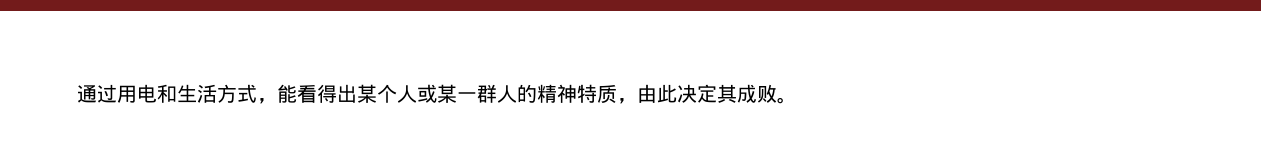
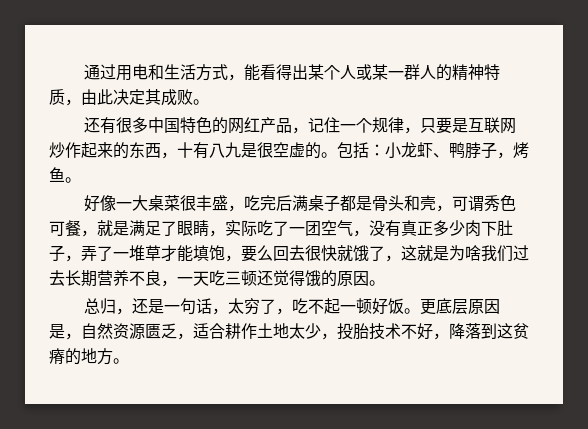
+ 还有很多中国特色的网红产品，记住一个规律，只要是互联网炒作起来的东西，十有八九是很空虚的。包括：小龙虾、鸭脖子，烤鱼。
+ 好像一大桌菜很丰盛，吃完后满桌子都是骨头和壳，可谓秀色可餐，就是满足了眼睛，实际吃了一团空气，没有真正多少肉下肚子，弄了一堆草才能填饱，要么回去很快就饿了，这就是为啥我们过去长期营养不良，一天吃三顿还觉得饿的原因。
+ 总归，还是一句话，太穷了，吃不起一顿好饭。更底层原因是，自然资源匮乏，适合耕作土地太少，投胎技术不好，降落到这贫瘠的地方。

